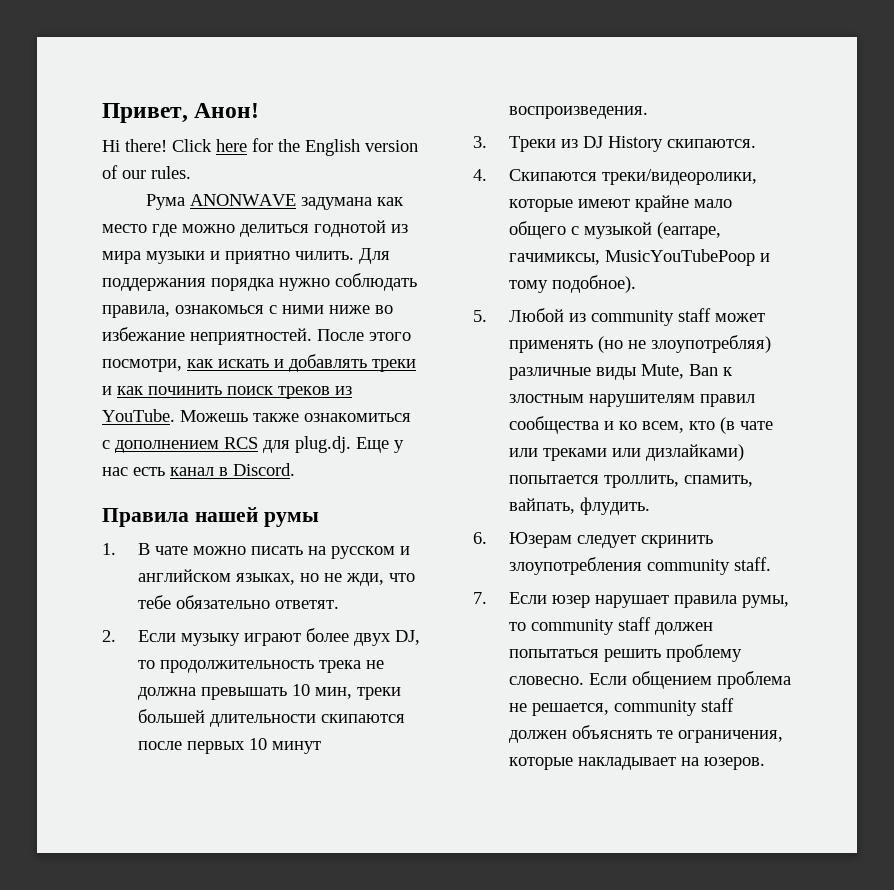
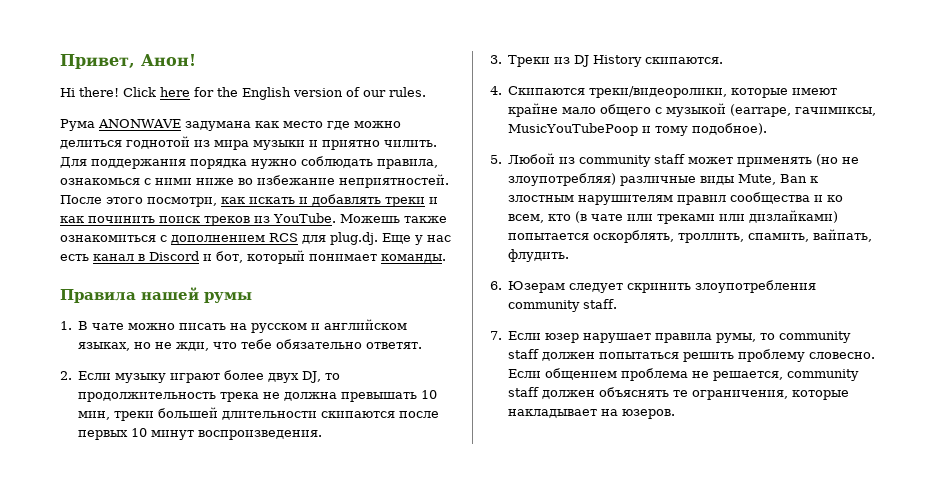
- Можешь также ознакомиться с дополнением RCS для plug.dj. Еще у нас есть канал в Discord.
+ Можешь также ознакомиться с дополнением RCS для plug.dj. Еще у нас есть канал в Discord и бот, который понимает команды.
- 5. Любой из community staff может применять (но не злоупотребляя) различные виды Mute, Ban к злостным нарушителям правил сообщества и ко всем, кто (в чате или треками или дизлайками) попытается троллить, спамить, вайпать, флудить.
+ 5. Любой из community staff может применять (но не злоупотребляя) различные виды Mute, Ban к злостным нарушителям правил сообщества и ко всем, кто (в чате или треками или дизлайками) попытается оскорблять, троллить, спамить, вайпать, флудить.

